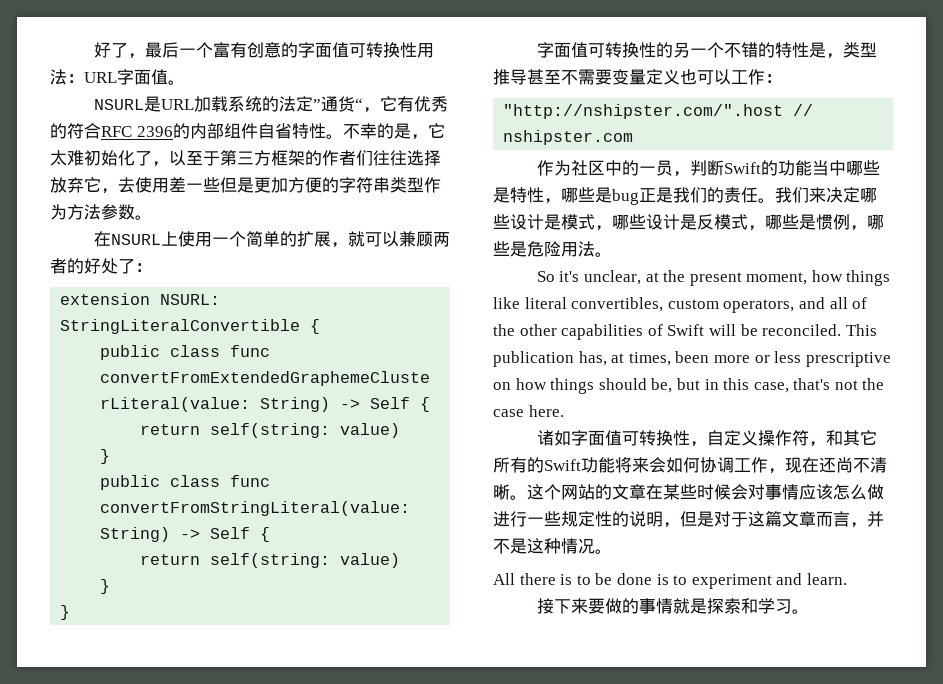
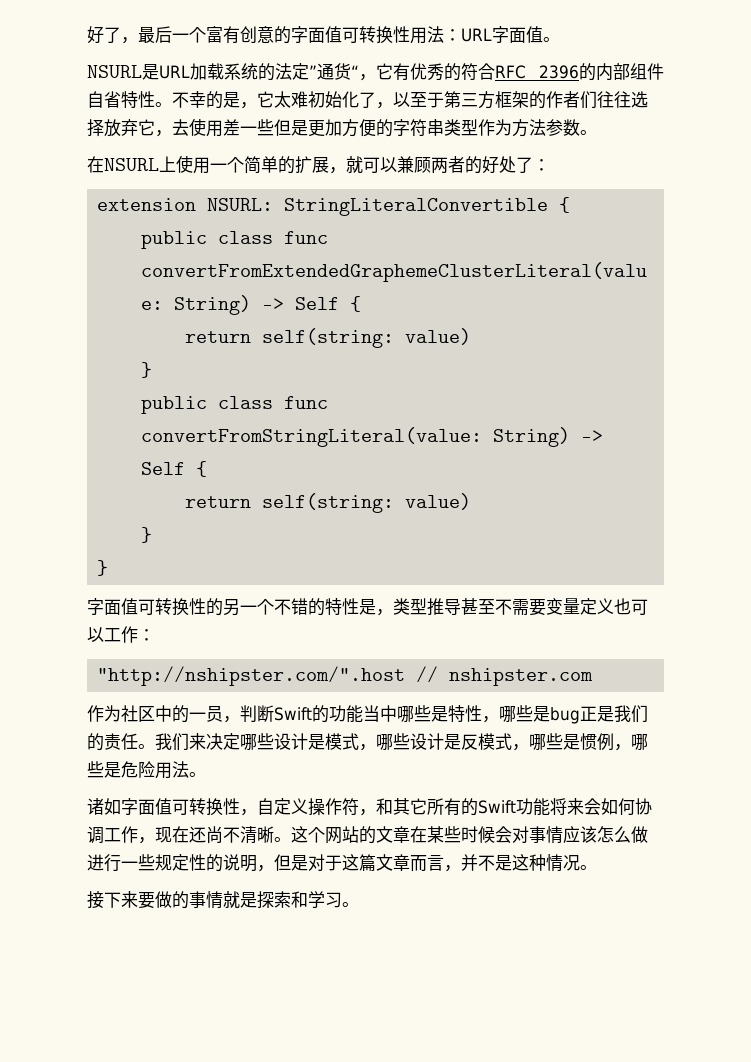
- So it's unclear, at the present moment, how things like literal convertibles, custom operators, and all of the other capabilities of Swift will be reconciled. This publication has, at times, been more or less prescriptive on how things should be, but in this case, that's not the case here.
- All there is to be done is to experiment and learn.

